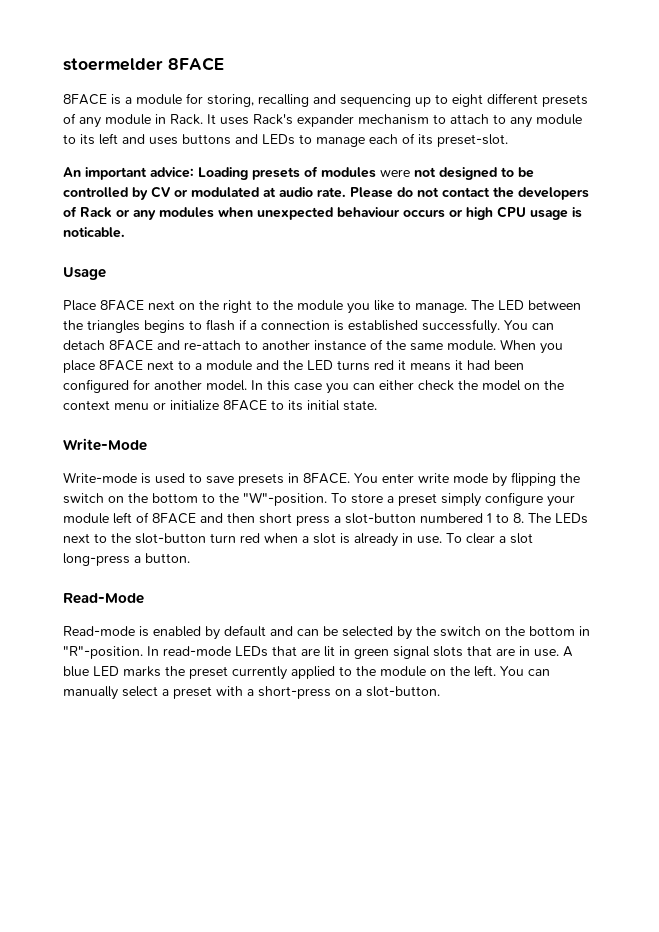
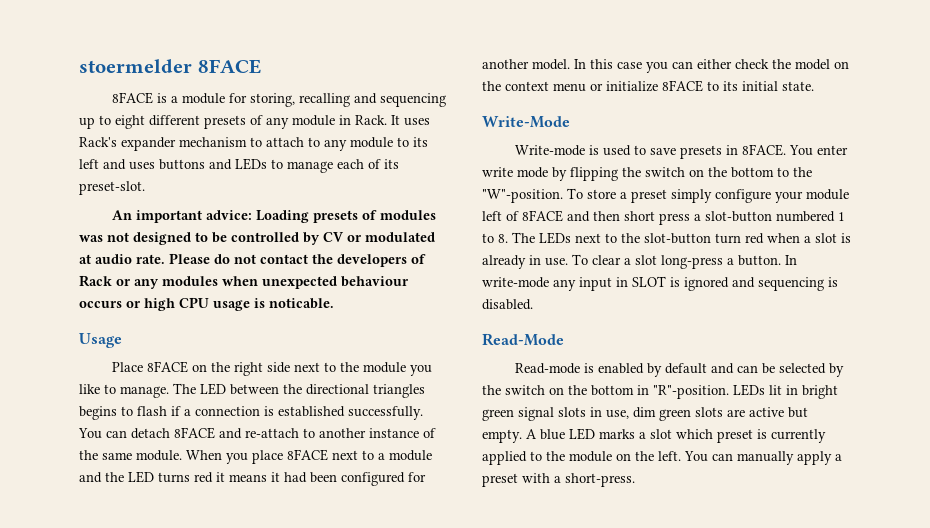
- An important advice: Loading presets of modules were not designed to be controlled by CV or modulated at audio rate.
+ An important advice: Loading presets of modules was not designed to be controlled by CV or modulated at audio rate.
- Place 8FACE next on the right to the module you like to manage.
+ Place 8FACE on the right side next to the module you like to manage.
- The LED between the triangles begins to flash if a connection is established successfully.
+ The LED between the directional triangles begins to flash if a connection is established successfully.
+ In write-mode any input in SLOT is ignored and sequencing is disabled.
- In read-mode LEDs that are lit in green signal slots that are in use. A blue LED marks the preset currently applied to the module on the left.
+ LEDs lit in bright green signal slots in use, dim green slots are active but empty. A blue LED marks a slot which preset is currently applied to the module on the left.
- You can manually select a preset with a short-press on a slot-button.
+ You can manually apply a preset with a short-press.

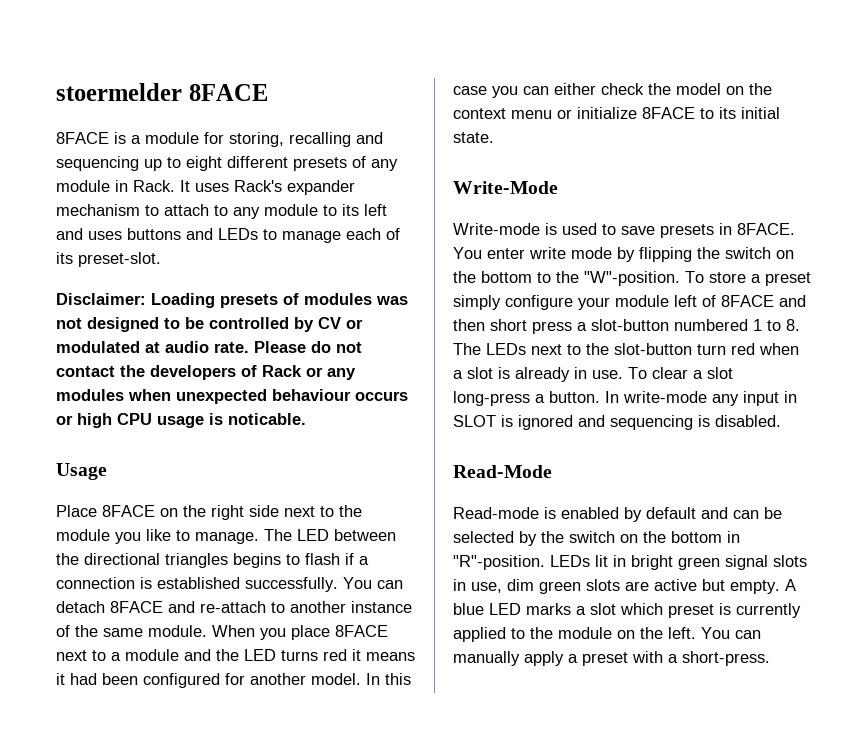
- An important advice: Loading presets of modules was not designed to be controlled by CV or modulated at audio rate.
+ Disclaimer: Loading presets of modules was not designed to be controlled by CV or modulated at audio rate.

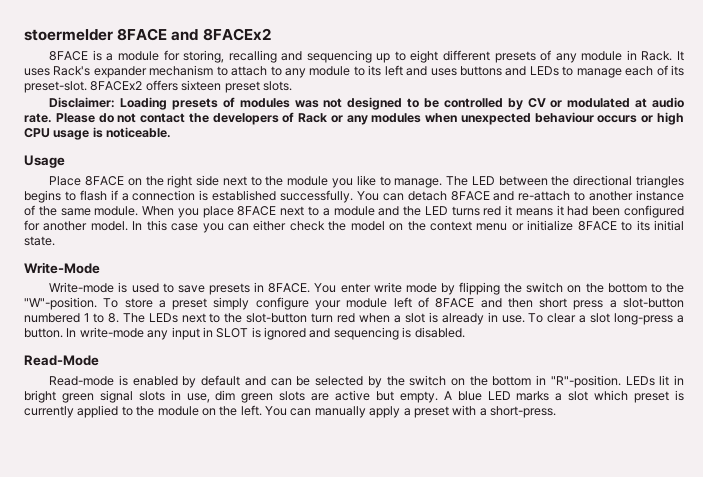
- stoermelder 8FACE
+ stoermelder 8FACE and 8FACEx2
+ 8FACEx2 offers sixteen preset slots.
- Please do not contact the developers of Rack or any modules when unexpected behaviour occurs or high CPU usage is noticable.
+ Please do not contact the developers of Rack or any modules when unexpected behaviour occurs or high CPU usage is noticeable.

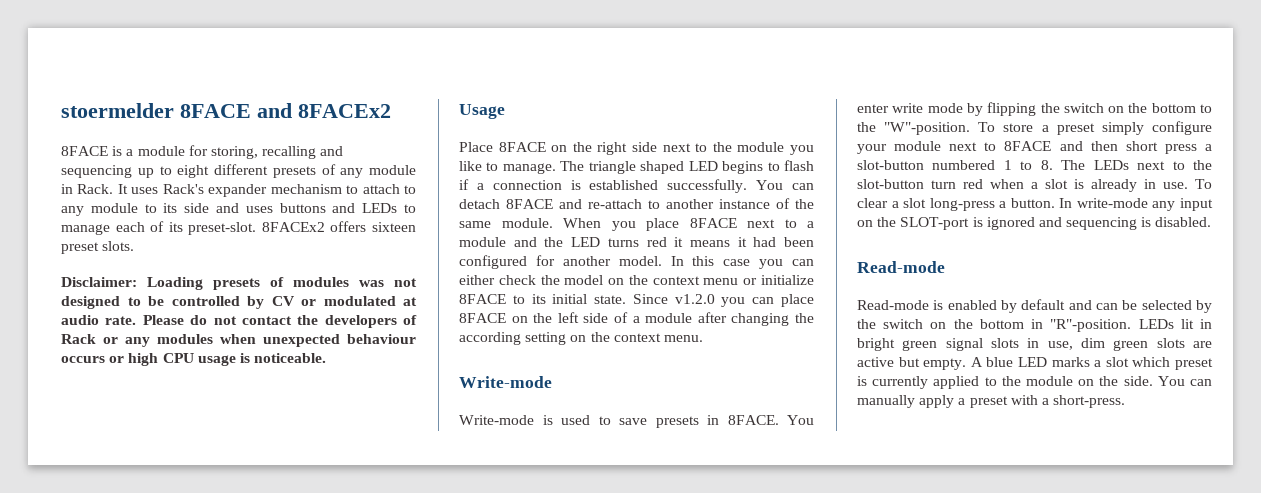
- It uses Rack's expander mechanism to attach to any module to its left and uses buttons and LEDs to manage each of its preset-slot.
+ It uses Rack's expander mechanism to attach to any module to its side and uses buttons and LEDs to manage each of its preset-slot.
- The LED between the directional triangles begins to flash if a connection is established successfully.
+ The triangle shaped LED begins to flash if a connection is established successfully.
- In this case you can either check the model on the context menu or initialize 8FACE to its initial state.
- Write-Mode
+ In this case you can either check the model on the context menu or initialize 8FACE to its initial state. Since v1.2.0 you can place 8FACE on the left side of a module after changing the according setting on the context menu.
+ Write-mode
- To store a preset simply configure your module left of 8FACE and then short press a slot-button numbered 1 to 8. The LEDs next to the slot-button turn red when a slot is already in use.
+ To store a preset simply configure your module next to 8FACE and then short press a slot-button numbered 1 to 8. The LEDs next to the slot-button turn red when a slot is already in use.
- In write-mode any input in SLOT is ignored and sequencing is disabled.
- Read-Mode
+ In write-mode any input on the SLOT-port is ignored and sequencing is disabled.
+ Read-mode
- A blue LED marks a slot which preset is currently applied to the module on the left.
+ A blue LED marks a slot which preset is currently applied to the module on the side.

